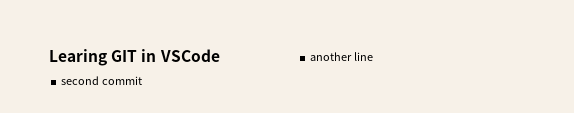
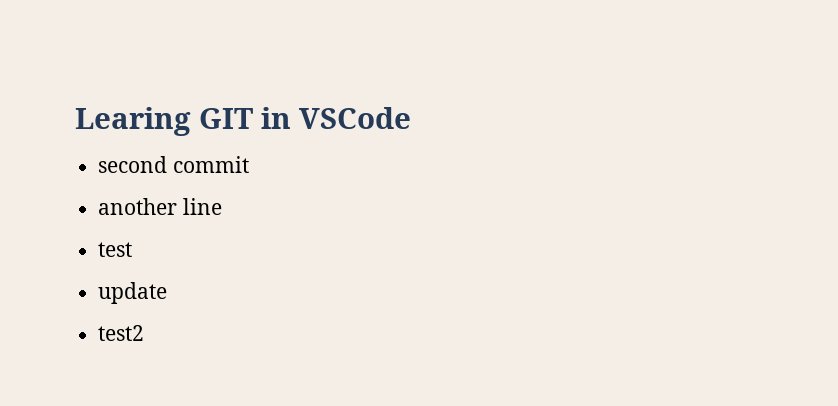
+ test
+ update
+ test2

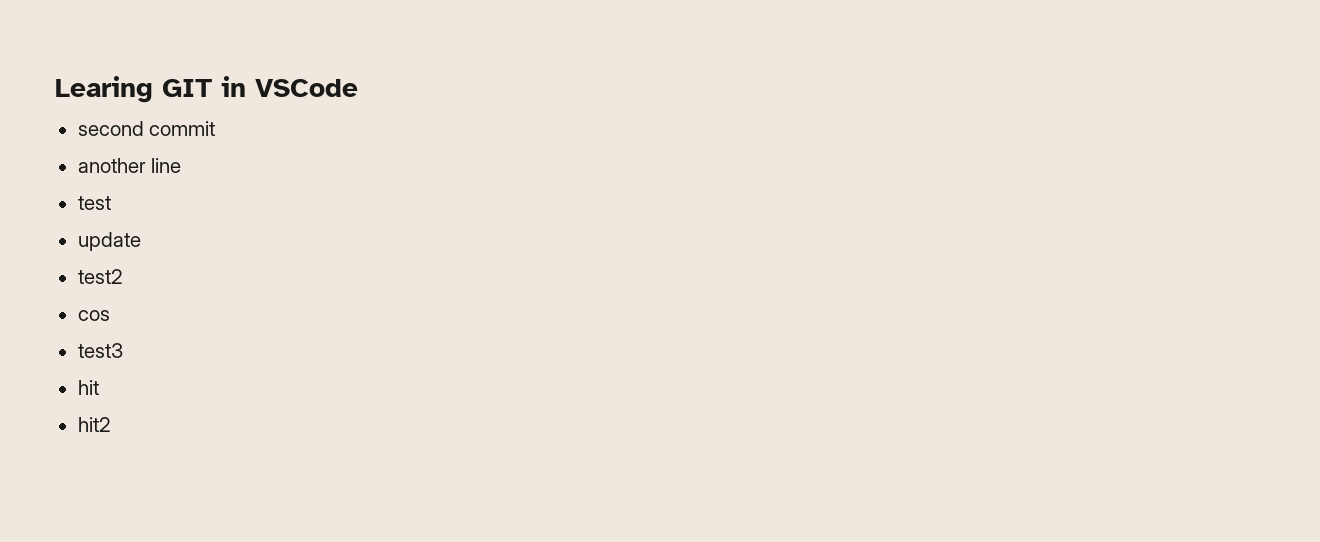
+ cos
+ test3
+ hit
+ hit2

